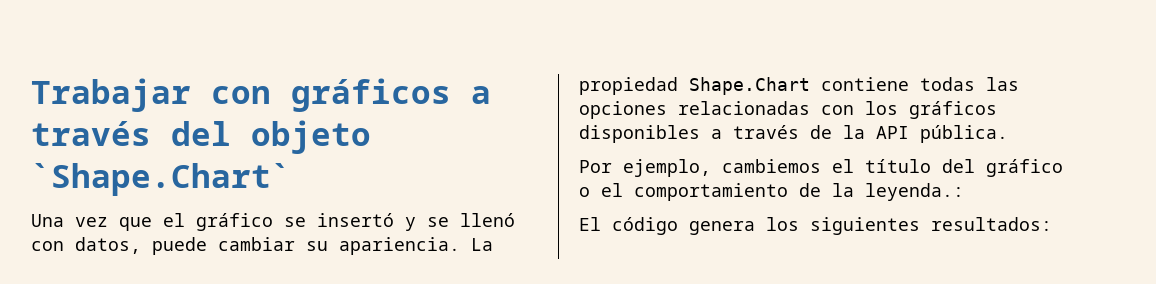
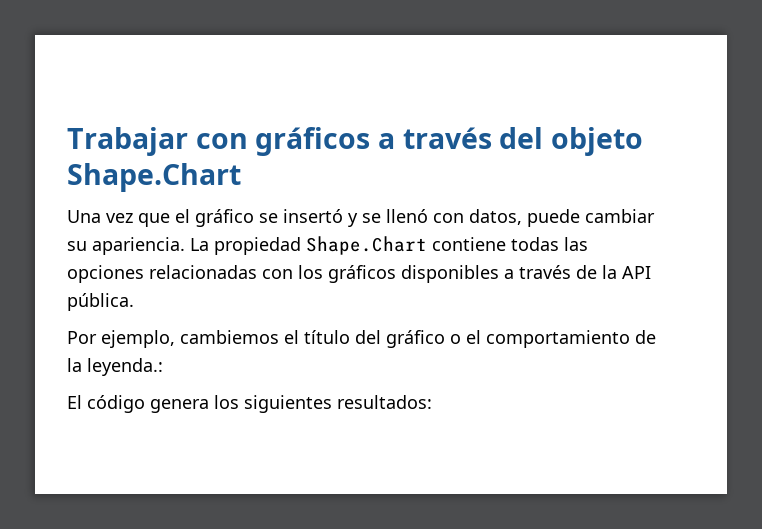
- Trabajar con gráficos a través del objeto `Shape.Chart`
+ Trabajar con gráficos a través del objeto Shape.Chart

